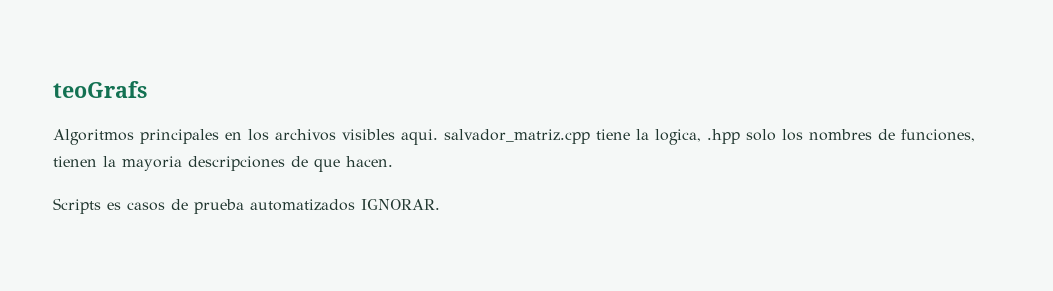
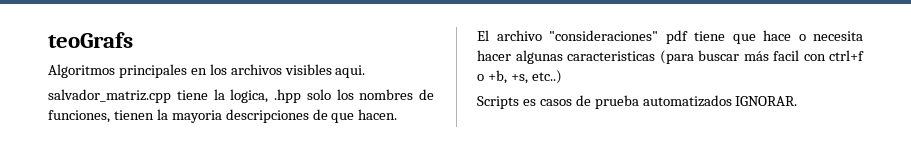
- Algoritmos principales en los archivos visibles aqui. salvador_matriz.cpp tiene la logica, .hpp solo los nombres de funciones, tienen la mayoria descripciones de que hacen.
+ Algoritmos principales en los archivos visibles aqui.
+ salvador_matriz.cpp tiene la logica, .hpp solo los nombres de funciones, tienen la mayoria descripciones de que hacen.
+ El archivo "consideraciones" pdf tiene que hace o necesita hacer algunas caracteristicas (para buscar más facil con ctrl+f o +b, +s, etc..)

